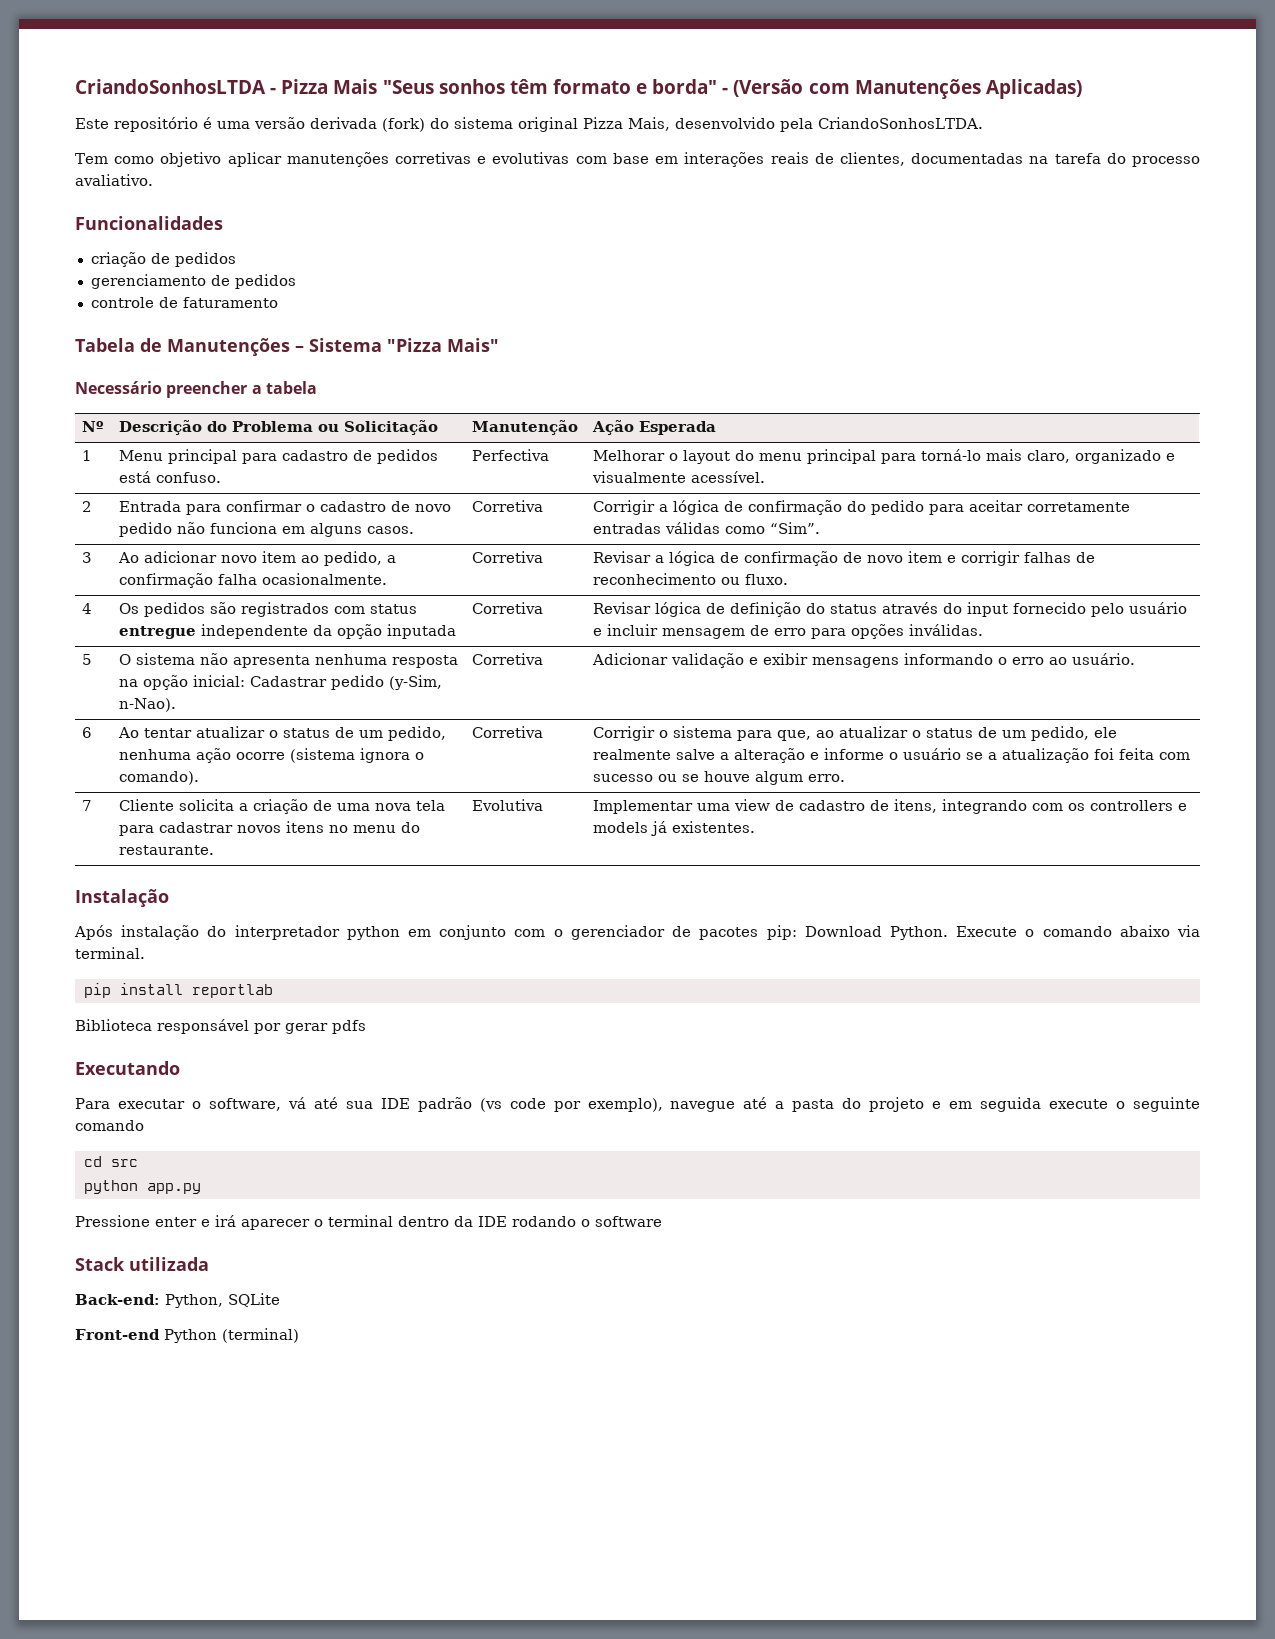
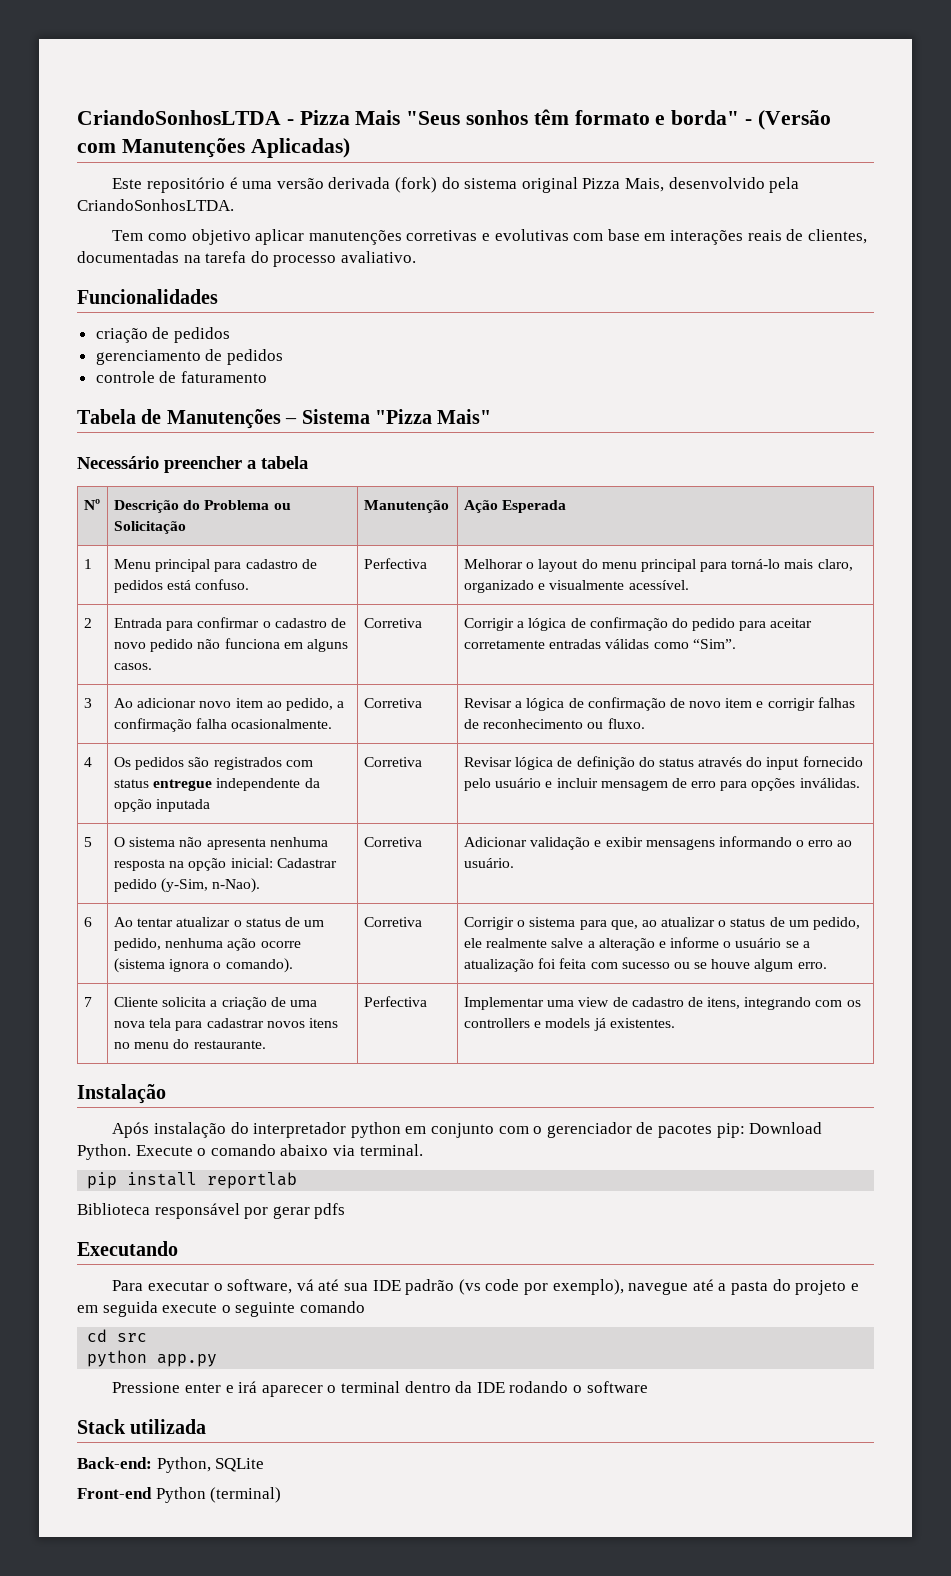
- 7 | Cliente solicita a criação de uma nova tela para cadastrar novos itens no menu do restaurante. | Evolutiva | Implementar uma view de cadastro de itens, integrando com os controllers e models já existentes.
+ 7 | Cliente solicita a criação de uma nova tela para cadastrar novos itens no menu do restaurante. | Perfectiva | Implementar uma view de cadastro de itens, integrando com os controllers e models já existentes.

